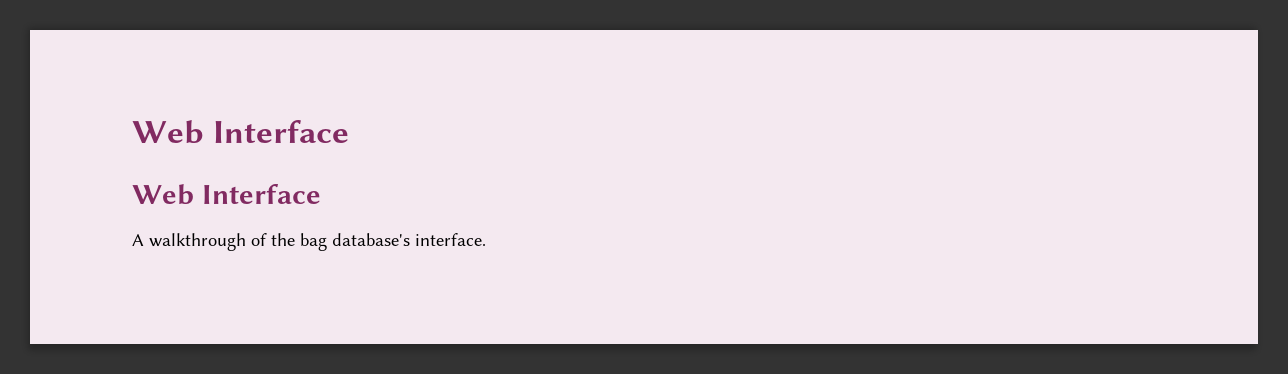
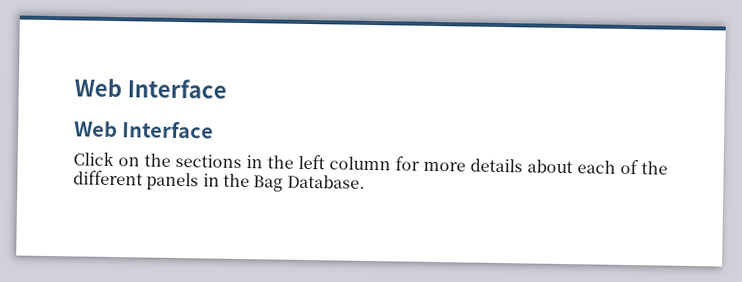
- A walkthrough of the bag database's interface.
+ Click on the sections in the left column for more details about each of the different panels in the Bag Database.

